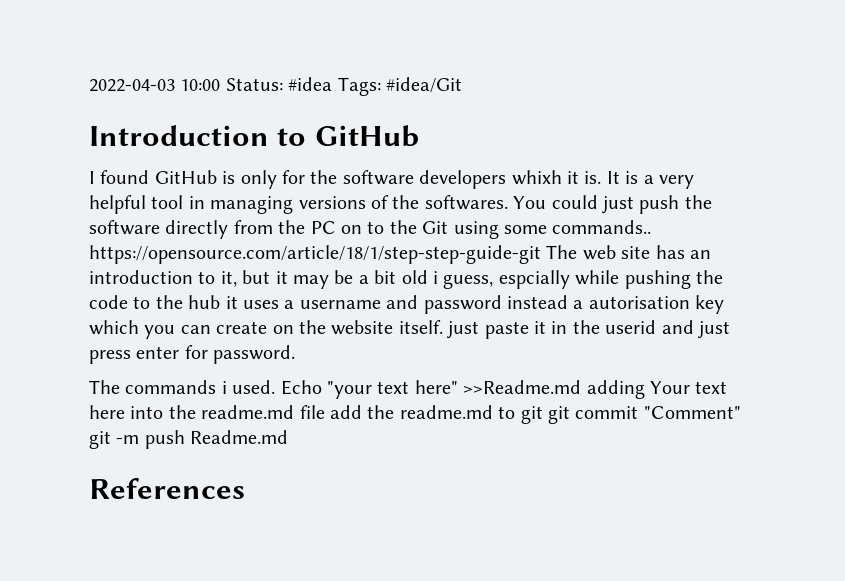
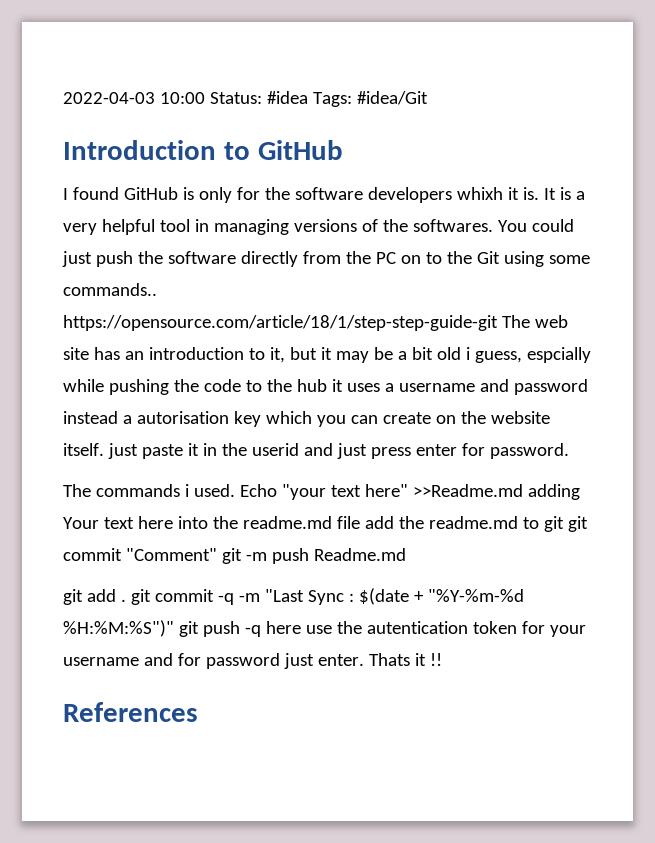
+ git add . git commit -q -m "Last Sync : $(date + "%Y-%m-%d %H:%M:%S")" git push -q here use the autentication token for your username and for password just enter. Thats it !!

